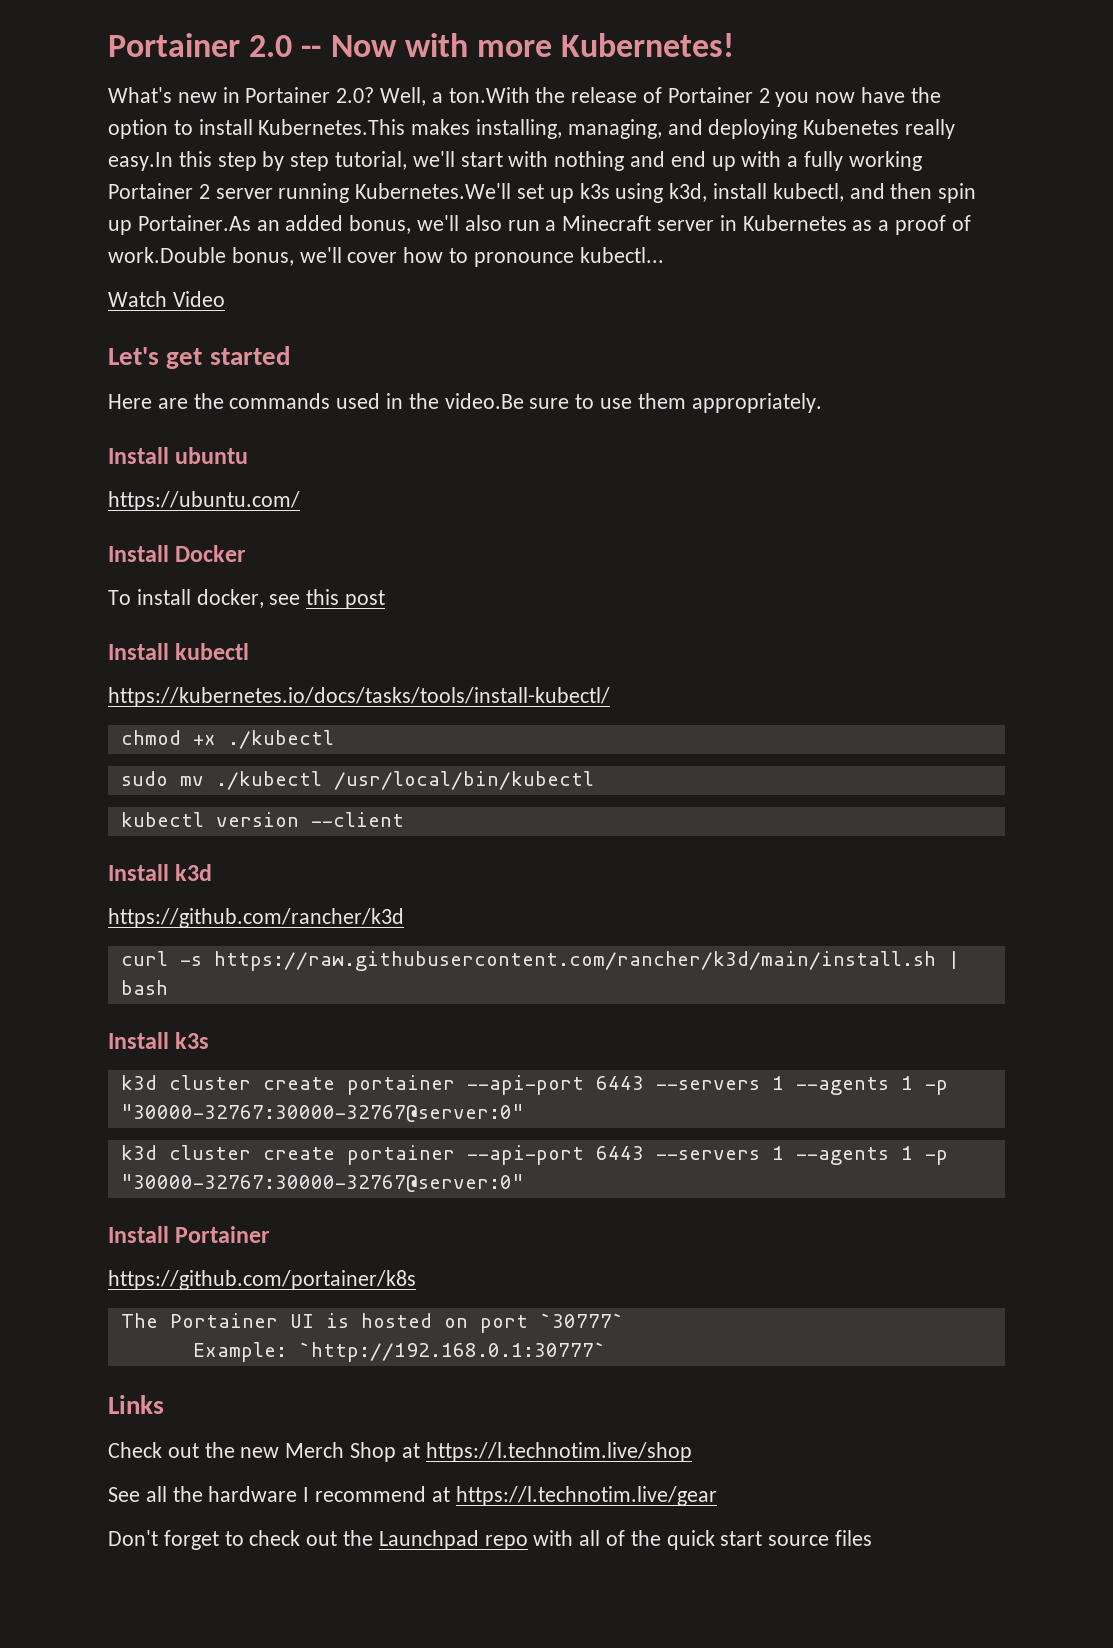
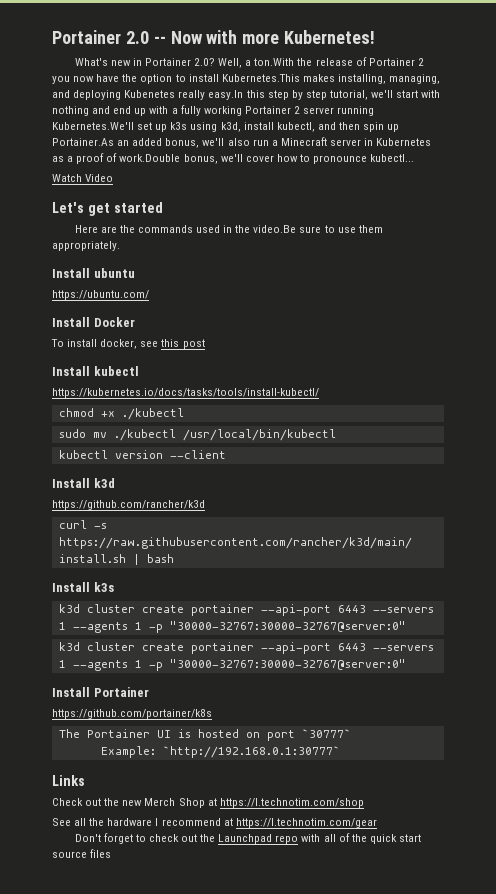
- Check out the new Merch Shop at https://l.technotim.live/shop
+ Check out the new Merch Shop at https://l.technotim.com/shop
- See all the hardware I recommend at https://l.technotim.live/gear
+ See all the hardware I recommend at https://l.technotim.com/gear

